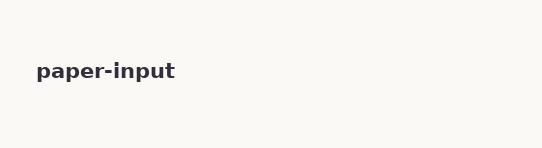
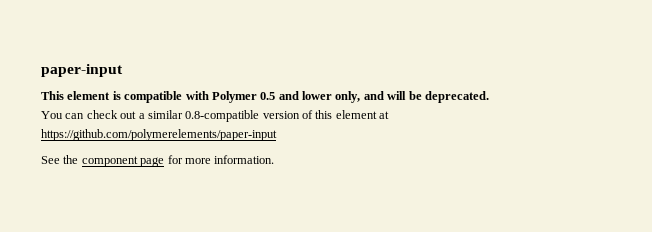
+ This element is compatible with Polymer 0.5 and lower only, and will be deprecated.
+ You can check out a similar 0.8-compatible version of this element at https://github.com/polymerelements/paper-input
+ See the component page for more information.

